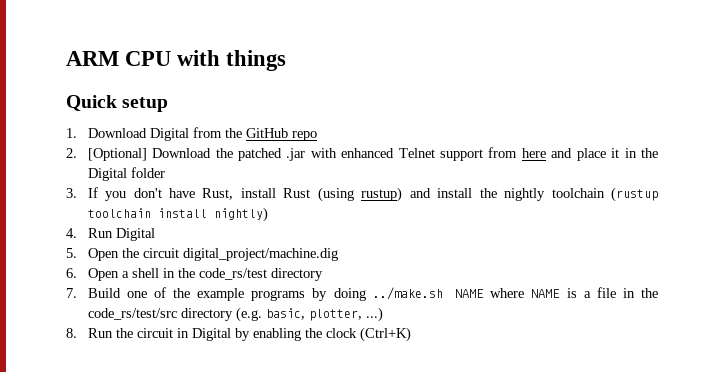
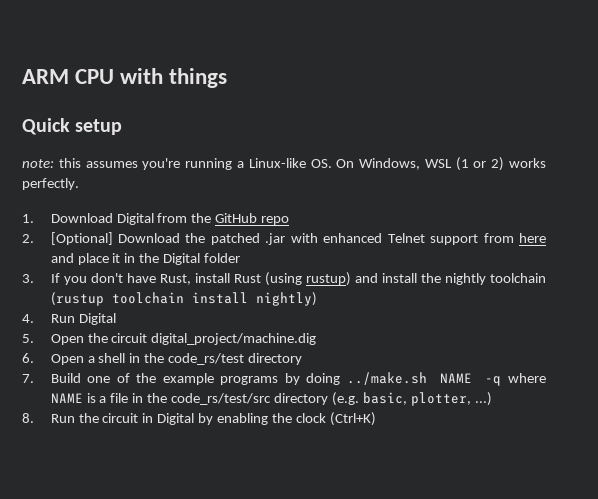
+ note: this assumes you're running a Linux-like OS. On Windows, WSL (1 or 2) works perfectly.
- 7. Build one of the example programs by doing ../make.sh NAME where NAME is a file in the code_rs/test/src directory (e.g. basic, plotter, ...)
+ 7. Build one of the example programs by doing ../make.sh NAME -q where NAME is a file in the code_rs/test/src directory (e.g. basic, plotter, ...)

